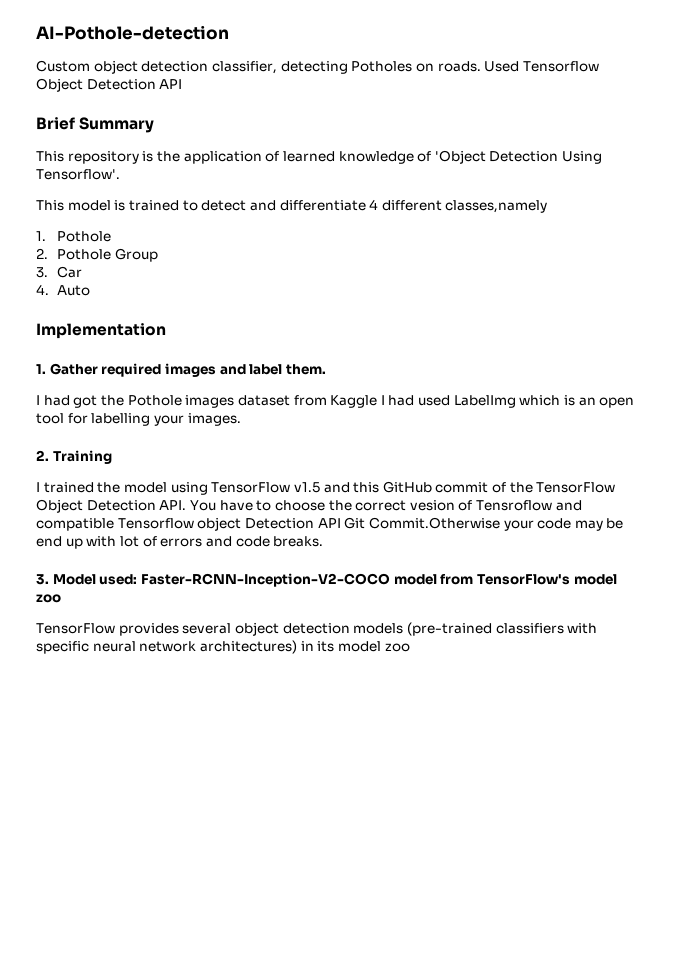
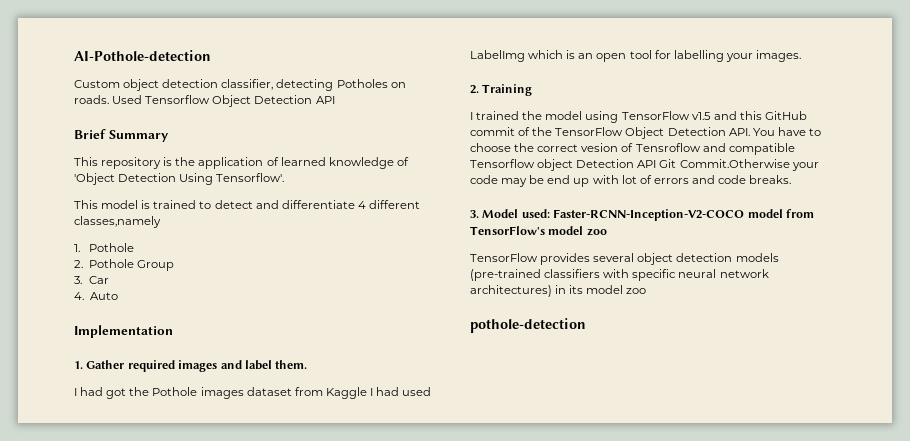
+ pothole-detection

